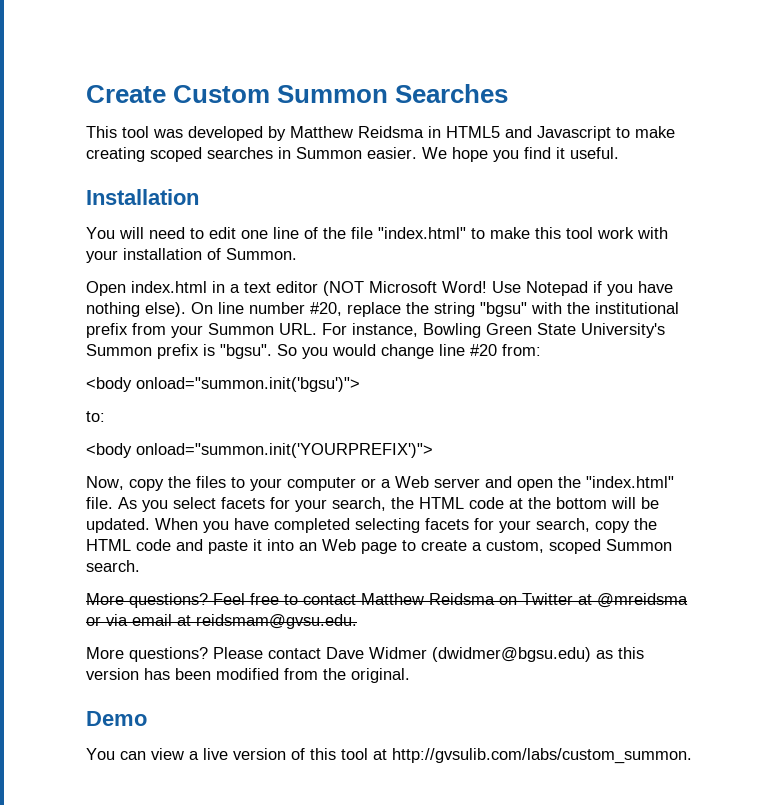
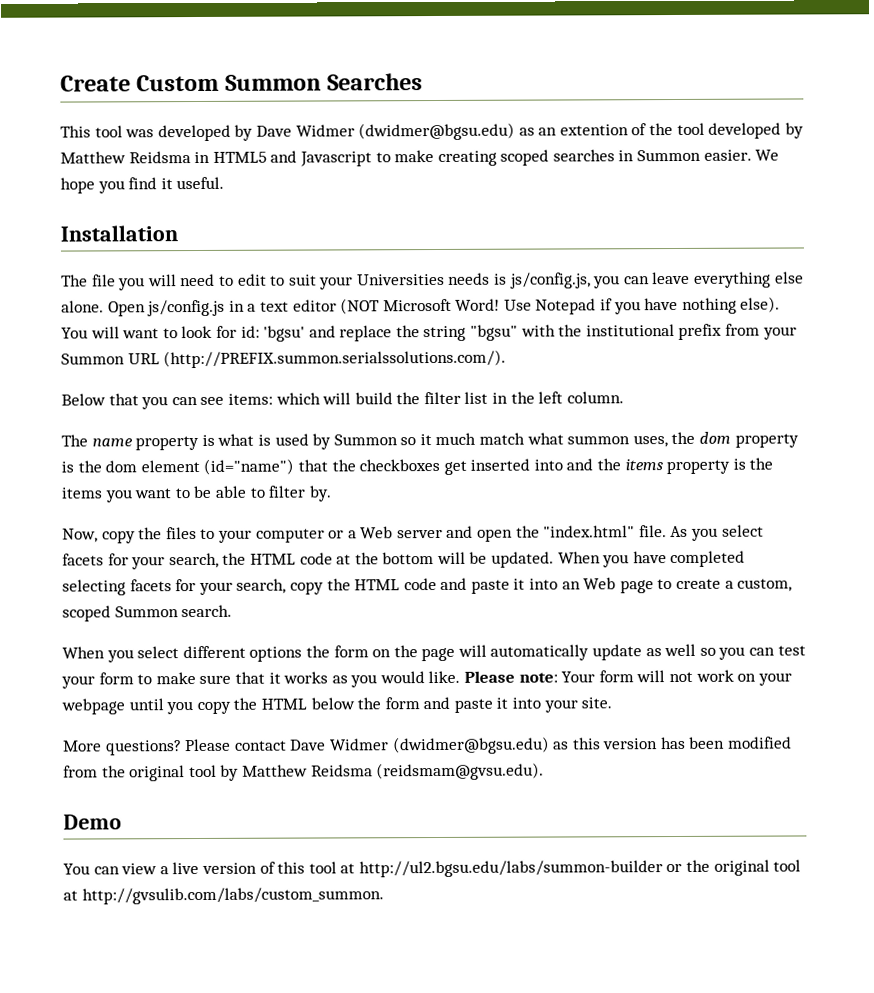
- This tool was developed by Matthew Reidsma in HTML5 and Javascript to make creating scoped searches in Summon easier.
+ This tool was developed by Dave Widmer (dwidmer@bgsu.edu) as an extention of the tool developed by Matthew Reidsma in HTML5 and Javascript to make creating scoped searches in Summon easier.
- You will need to edit one line of the file "index.html" to make this tool work with your installation of Summon.
- Open index.html in a text editor (NOT Microsoft Word!
+ The file you will need to edit to suit your Universities needs is js/config.js, you can leave everything else alone. Open js/config.js in a text editor (NOT Microsoft Word!
- On line number #20, replace the string "bgsu" with the institutional prefix from your Summon URL. For instance, Bowling Green State University's Summon prefix is "bgsu". So you would change line #20 from:
- <body onload="summon.init('bgsu')">
- to:
- <body onload="summon.init('YOURPREFIX')">
+ You will want to look for id: 'bgsu' and replace the string "bgsu" with the institutional prefix from your Summon URL (http://PREFIX.summon.serialssolutions.com/).
+ Below that you can see items: which will build the filter list in the left column.
+ The name property is what is used by Summon so it much match what summon uses, the dom property is the dom element (id="name") that the checkboxes get inserted into and the items property is the items you want to be able to filter by.
- More questions? Feel free to contact Matthew Reidsma on Twitter at @mreidsma or via email at reidsmam@gvsu.edu.
+ When you select different options the form on the page will automatically update as well so you can test your form to make sure that it works as you would like. Please note: Your form will not work on your webpage until you copy the HTML below the form and paste it into your site.
- Please contact Dave Widmer (dwidmer@bgsu.edu) as this version has been modified from the original.
+ Please contact Dave Widmer (dwidmer@bgsu.edu) as this version has been modified from the original tool by Matthew Reidsma (reidsmam@gvsu.edu).
- You can view a live version of this tool at http://gvsulib.com/labs/custom_summon.
+ You can view a live version of this tool at http://ul2.bgsu.edu/labs/summon-builder or the original tool at http://gvsulib.com/labs/custom_summon.

